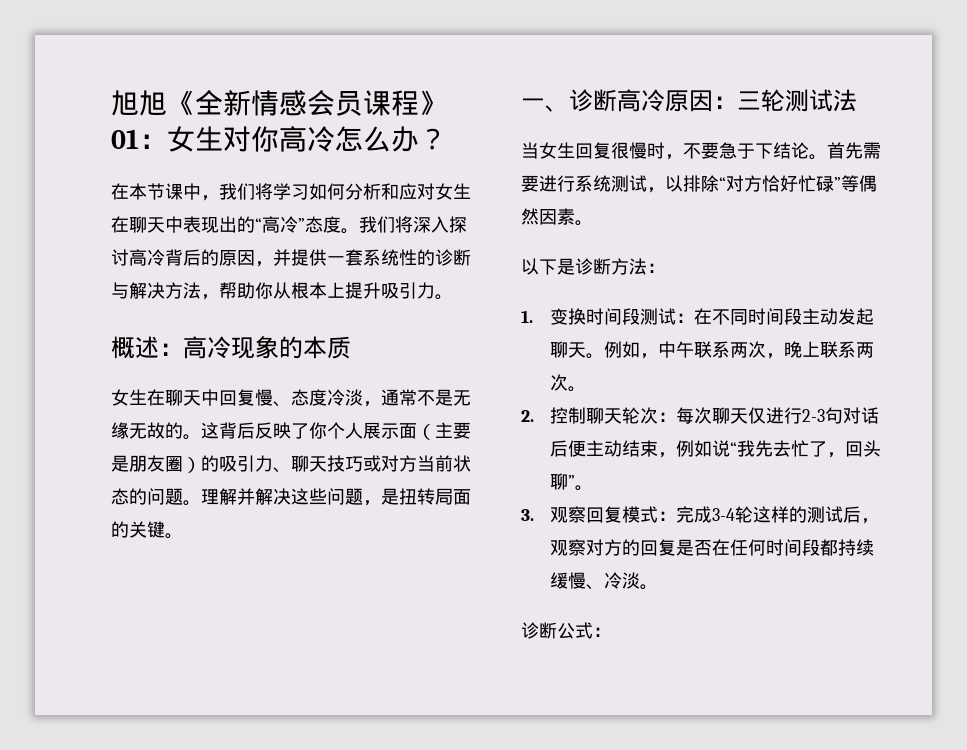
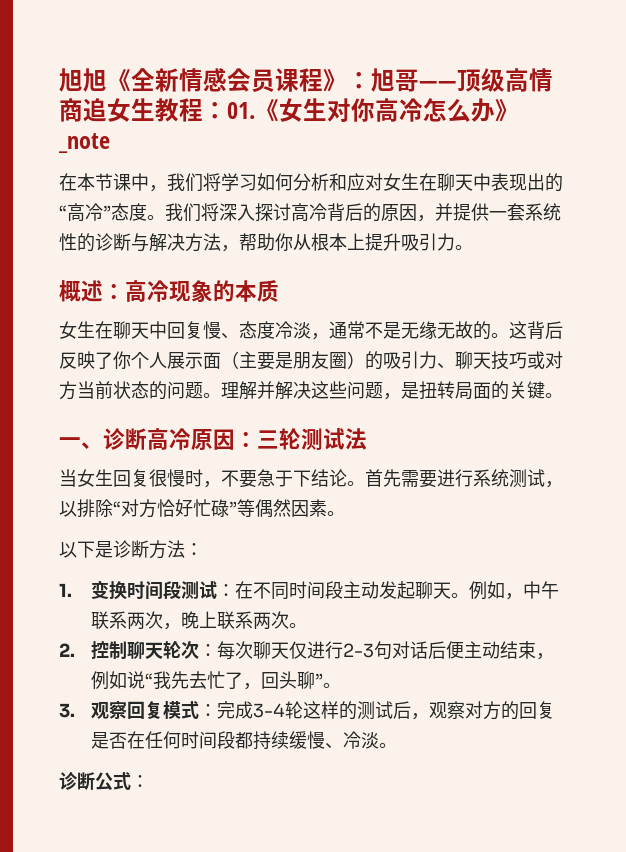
- 旭旭《全新情感会员课程》01：女生对你高冷怎么办？
+ 旭旭《全新情感会员课程》：旭哥——顶级高情商追女生教程：01.《女生对你高冷怎么办》_note

